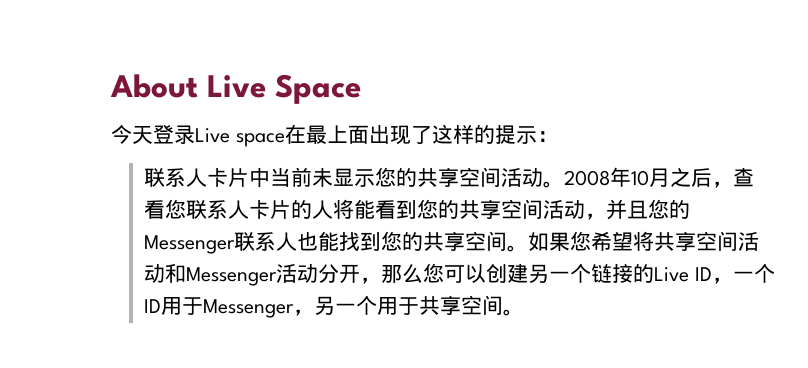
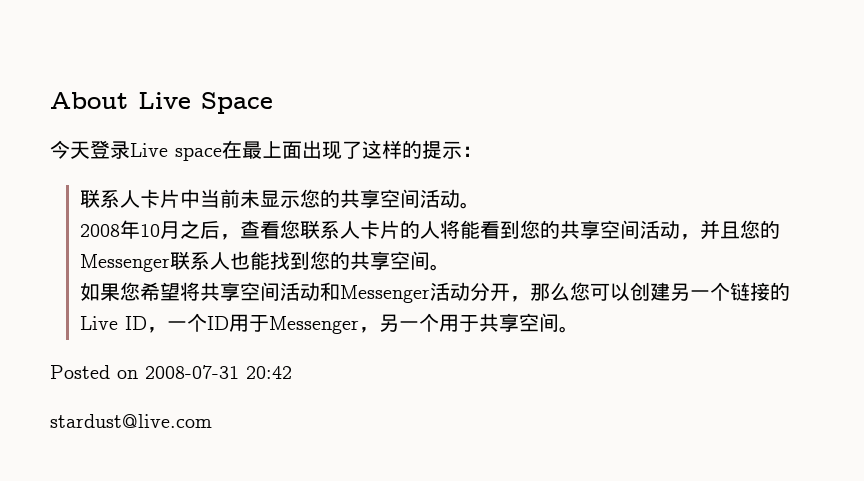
- 联系人卡片中当前未显示您的共享空间活动。2008年10月之后，查看您联系人卡片的人将能看到您的共享空间活动，并且您的Messenger联系人也能找到您的共享空间。如果您希望将共享空间活动和Messenger活动分开，那么您可以创建另一个链接的Live ID，一个ID用于Messenger，另一个用于共享空间。
+ 联系人卡片中当前未显示您的共享空间活动。
+ 2008年10月之后，查看您联系人卡片的人将能看到您的共享空间活动，并且您的Messenger联系人也能找到您的共享空间。
+ 如果您希望将共享空间活动和Messenger活动分开，那么您可以创建另一个链接的Live ID，一个ID用于Messenger，另一个用于共享空间。
+ Posted on 2008-07-31 20:42
+ stardust@live.com

